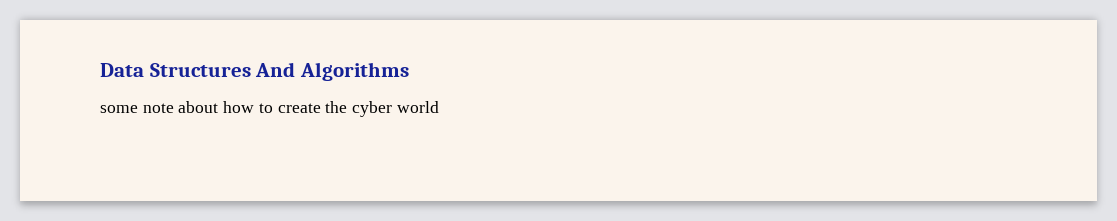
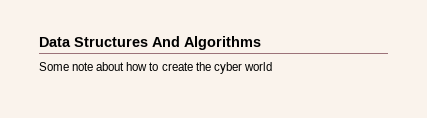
- some note about how to create the cyber world
+ Some note about how to create the cyber world

